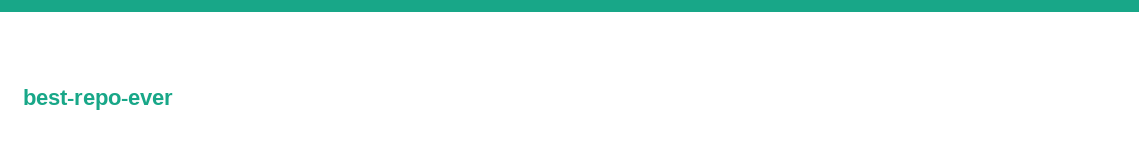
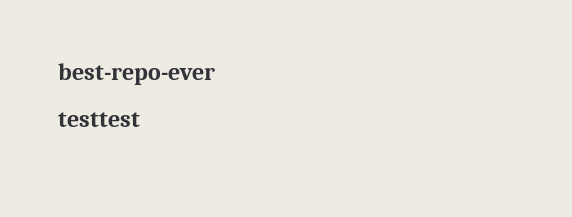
+ testtest

